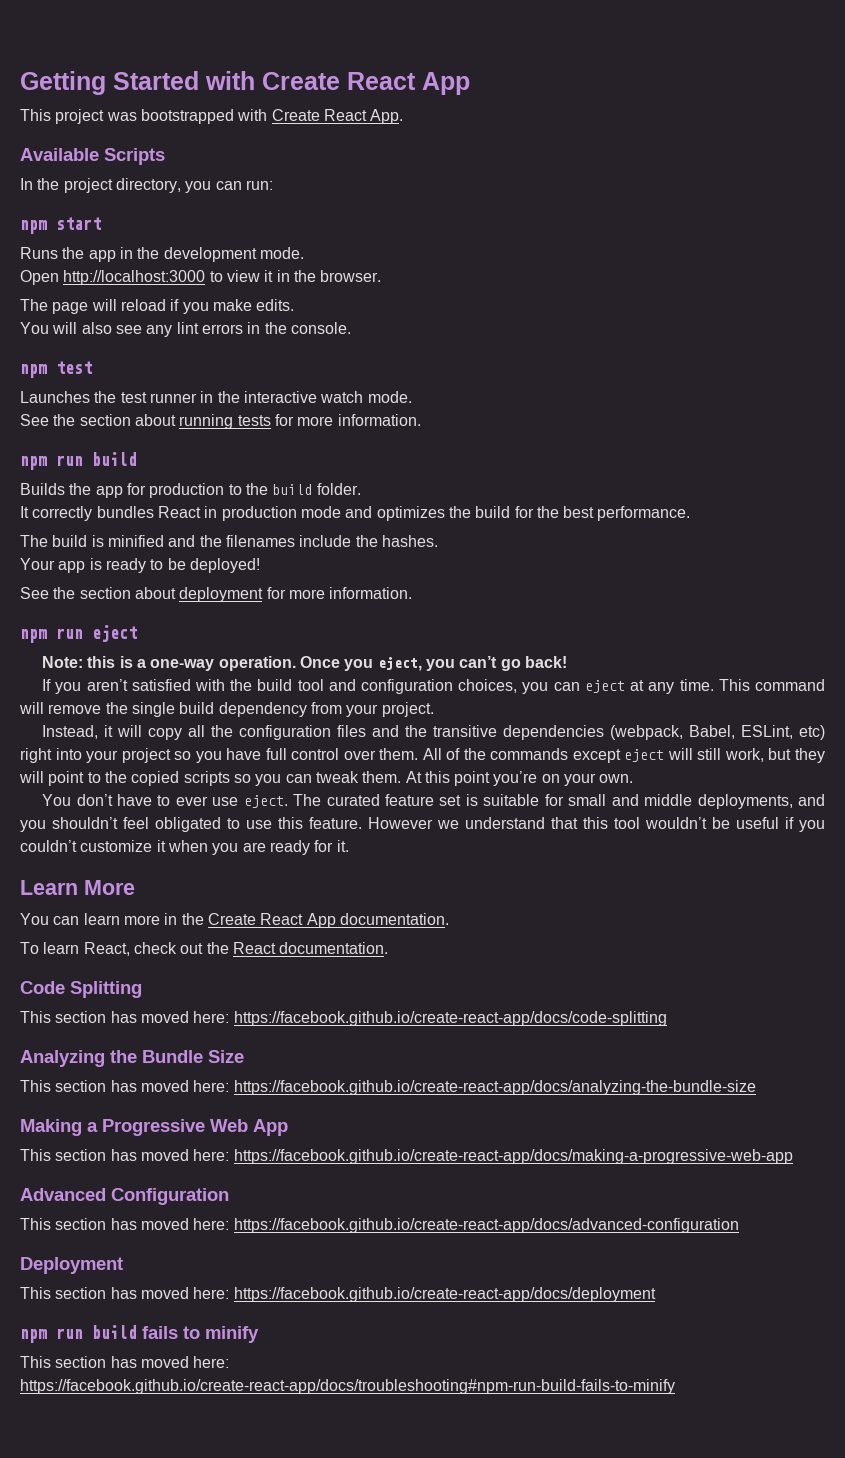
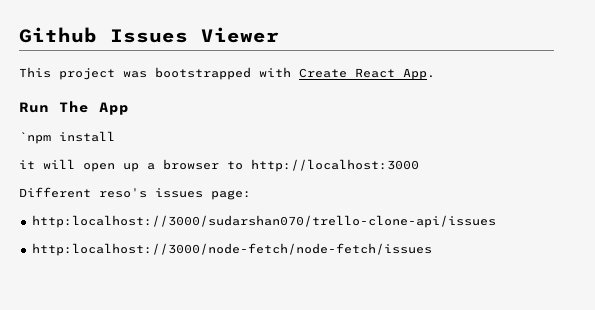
- Getting Started with Create React App
+ Github Issues Viewer
- Available Scripts
- In the project directory, you can run:
- npm start
- Runs the app in the development mode.
- Open http://localhost:3000 to view it in the browser.
- The page will reload if you make edits.
- You will also see any lint errors in the console.
- npm test
- Launches the test runner in the interactive watch mode.
- See the section about running tests for more information.
- npm run build
- Builds the app for production to the build folder.
- It correctly bundles React in production mode and optimizes the build for the best performance.
- The build is minified and the filenames include the hashes.
- Your app is ready to be deployed!
- See the section about deployment for more information.
- npm run eject
- Note: this is a one-way operation. Once you eject, you can’t go back!
- If you aren’t satisfied with the build tool and configuration choices, you can eject at any time. This command will remove the single build dependency from your project.
- Instead, it will copy all the configuration files and the transitive dependencies (webpack, Babel, ESLint, etc) right into your project so you have full control over them. All of the commands except eject will still work, but they will point to the copied scripts so you can tweak them. At this point you’re on your own.
- You don’t have to ever use eject. The curated feature set is suitable for small and middle deployments, and you shouldn’t feel obligated to use this feature. However we understand that this tool wouldn’t be useful if you couldn’t customize it when you are ready for it.
- Learn More
- You can learn more in the Create React App documentation.
- To learn React, check out the React documentation.
- Code Splitting
- This section has moved here: https://facebook.github.io/create-react-app/docs/code-splitting
- Analyzing the Bundle Size
- This section has moved here: https://facebook.github.io/create-react-app/docs/analyzing-the-bundle-size
- Making a Progressive Web App
- This section has moved here: https://facebook.github.io/create-react-app/docs/making-a-progressive-web-app
- Advanced Configuration
- This section has moved here: https://facebook.github.io/create-react-app/docs/advanced-configuration
- Deployment
- This section has moved here: https://facebook.github.io/create-react-app/docs/deployment
- npm run build fails to minify
- This section has moved here: https://facebook.github.io/create-react-app/docs/troubleshooting#npm-run-build-fails-to-minify
+ Run The App
+ `npm install
+ it will open up a browser to http://localhost:3000
+ Different reso's issues page:
+ http:localhost://3000/sudarshan070/trello-clone-api/issues
+ http:localhost://3000/node-fetch/node-fetch/issues

